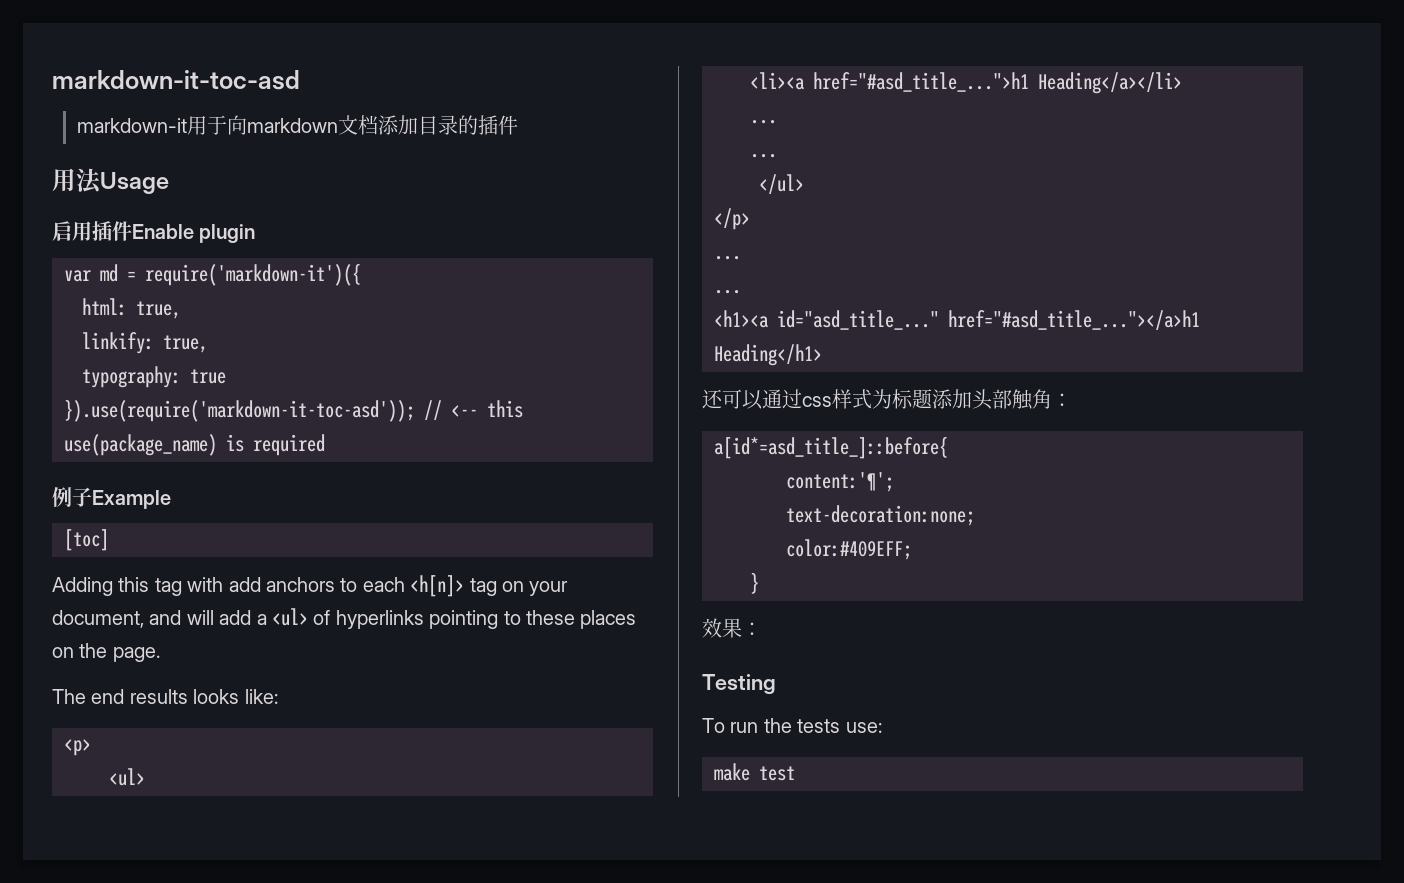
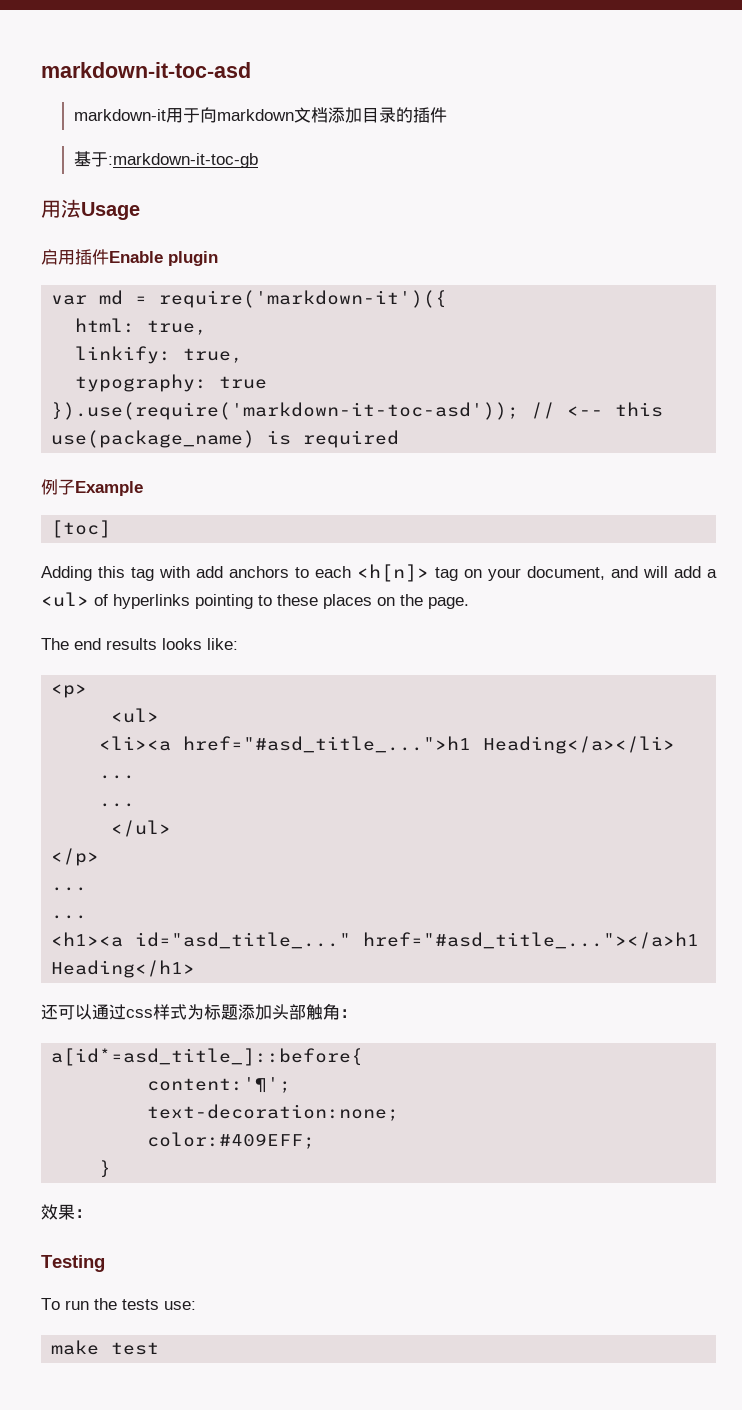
+ 基于:markdown-it-toc-gb

